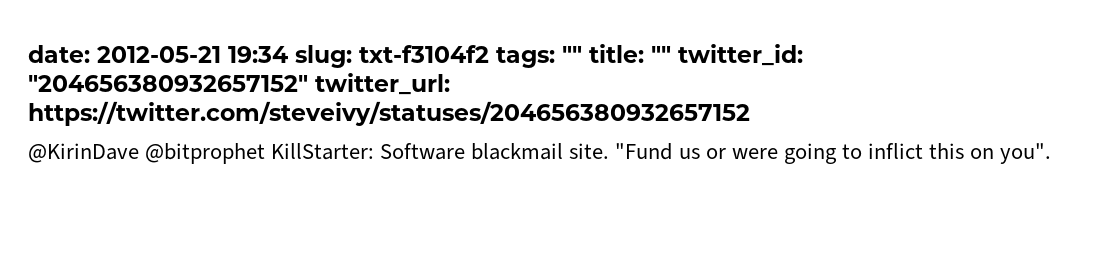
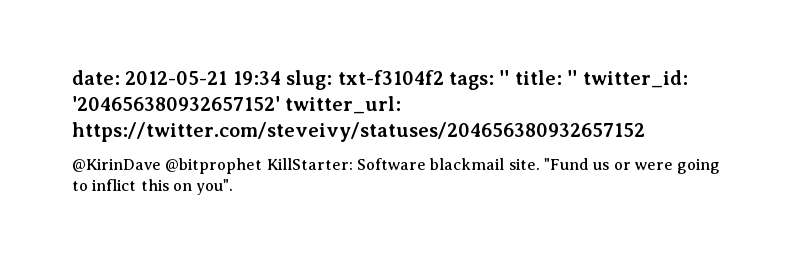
- date: 2012-05-21 19:34 slug: txt-f3104f2 tags: "" title: "" twitter_id: "204656380932657152" twitter_url: https://twitter.com/steveivy/statuses/204656380932657152
+ date: 2012-05-21 19:34 slug: txt-f3104f2 tags: '' title: '' twitter_id: '204656380932657152' twitter_url: https://twitter.com/steveivy/statuses/204656380932657152

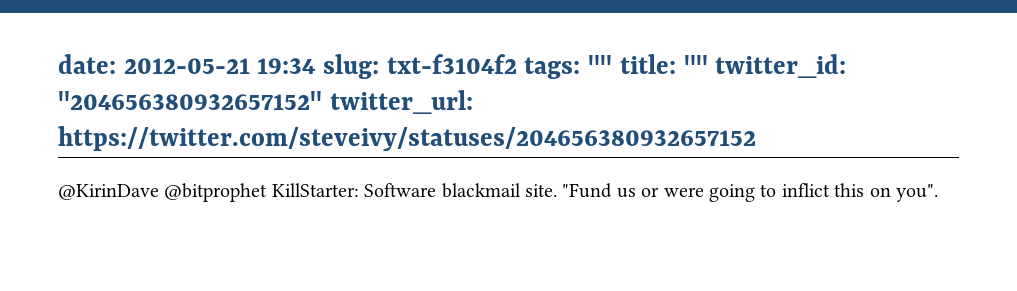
- date: 2012-05-21 19:34 slug: txt-f3104f2 tags: '' title: '' twitter_id: '204656380932657152' twitter_url: https://twitter.com/steveivy/statuses/204656380932657152
+ date: 2012-05-21 19:34 slug: txt-f3104f2 tags: "" title: "" twitter_id: "204656380932657152" twitter_url: https://twitter.com/steveivy/statuses/204656380932657152

